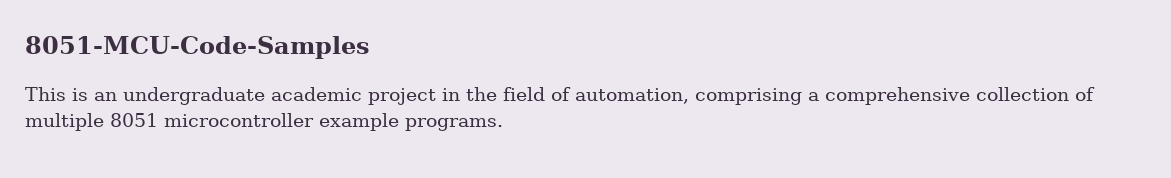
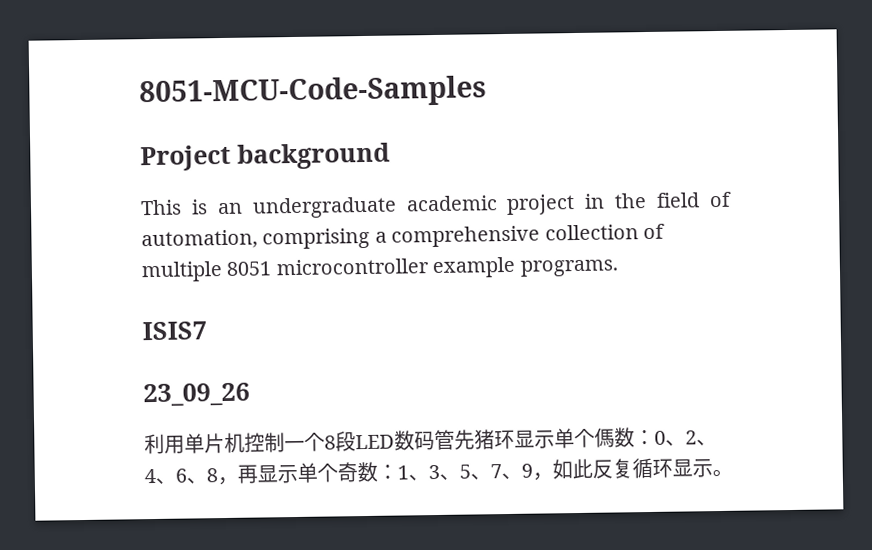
+ Project background
+ ISIS7
+ 23_09_26
+ 利用单片机控制一个8段LED数码管先猪环显示单个傌数：0、2、4、6、8，再显示单个奇数：1、3、5、7、9，如此反复循环显示。

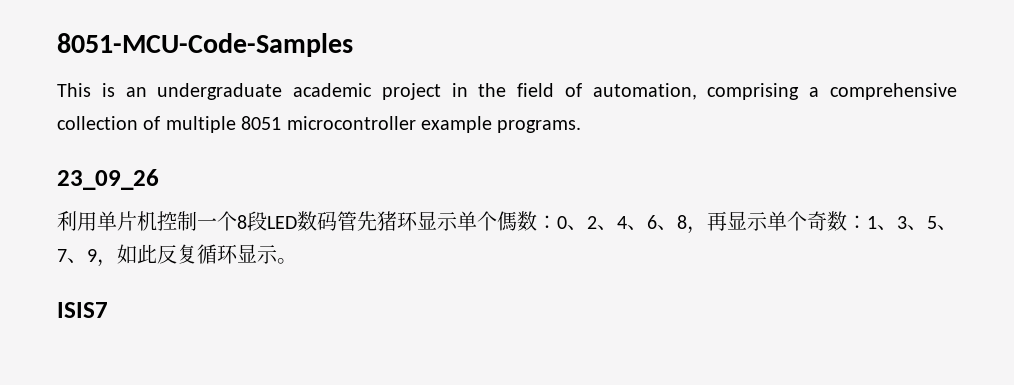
- Project background
- ISIS7
+ ISIS7

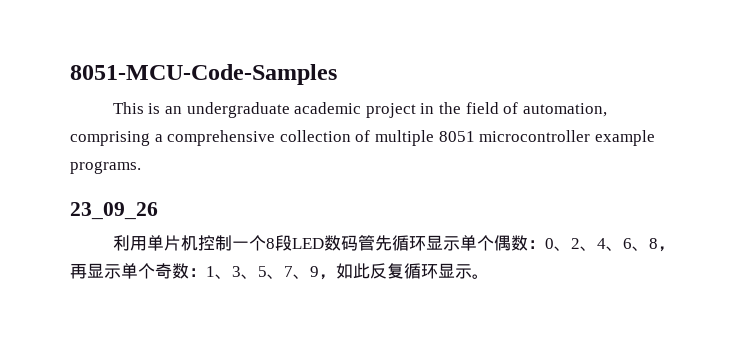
- 利用单片机控制一个8段LED数码管先猪环显示单个傌数：0、2、4、6、8，再显示单个奇数：1、3、5、7、9，如此反复循环显示。
+ 利用单片机控制一个8段LED数码管先循环显示单个偶数：0、2、4、6、8，再显示单个奇数：1、3、5、7、9，如此反复循环显示。
- ISIS7

